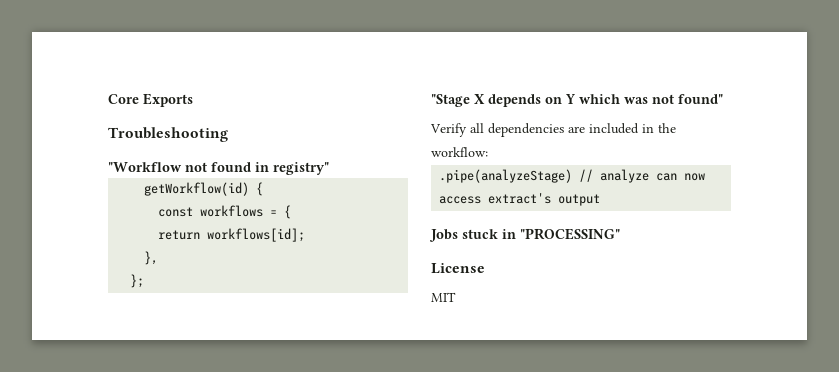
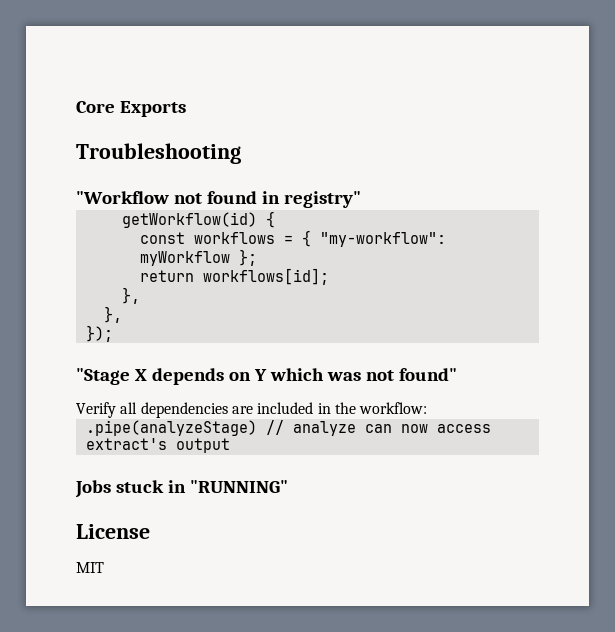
- const workflows = {
+ const workflows = { "my-workflow": myWorkflow };
  return workflows[id];
  },
- };
+ },
+ });
- Jobs stuck in "PROCESSING"
+ Jobs stuck in "RUNNING"

